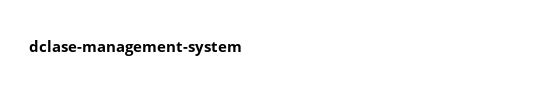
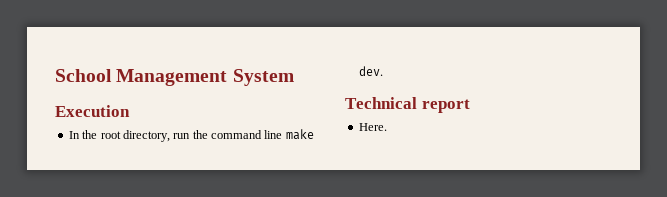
- dclase-management-system
+ School Management System
+ Execution
+ In the root directory, run the command line make dev.
+ Technical report
+ Here.

